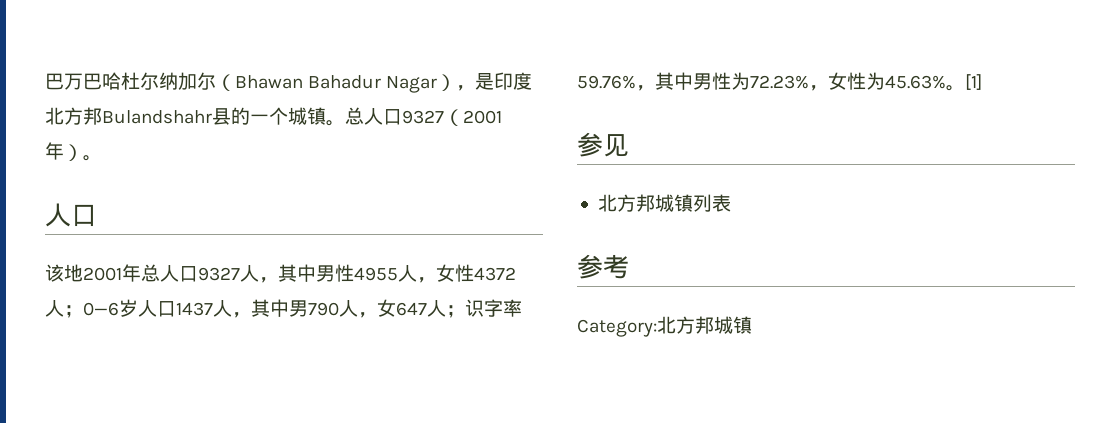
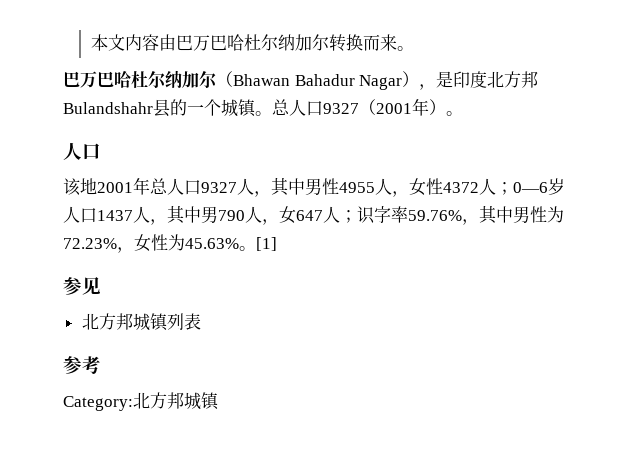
+ 本文内容由巴万巴哈杜尔纳加尔转换而来。

